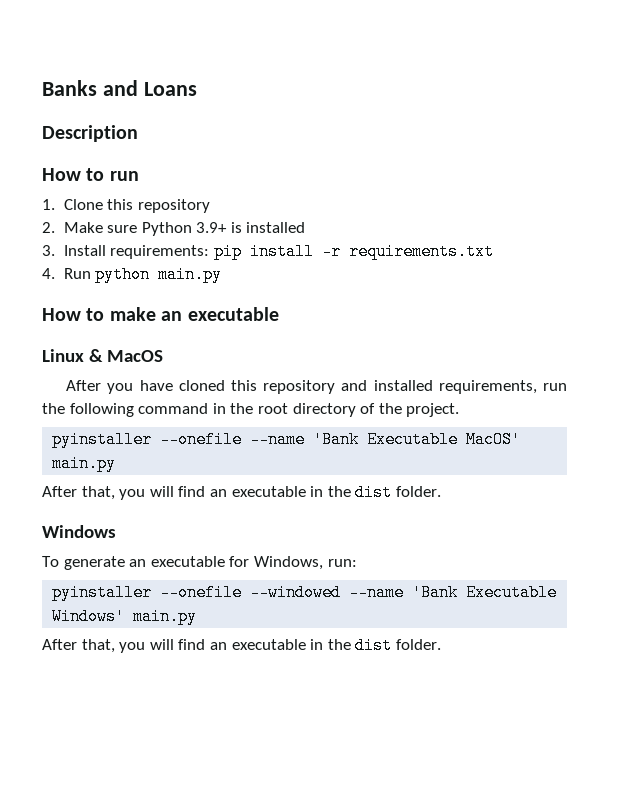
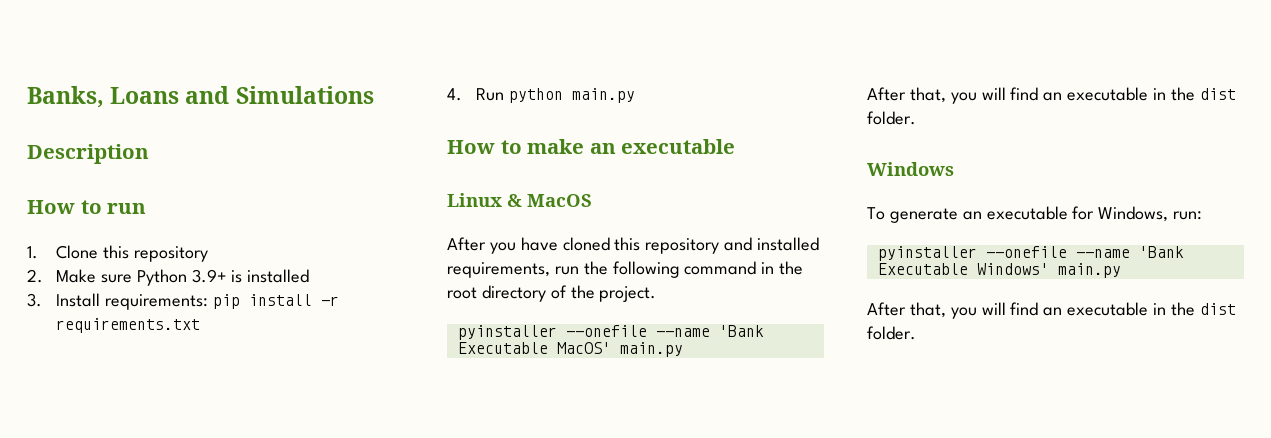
- Banks and Loans
+ Banks, Loans and Simulations
- pyinstaller --onefile --windowed --name 'Bank Executable Windows' main.py
+ pyinstaller --onefile --name 'Bank Executable Windows' main.py

